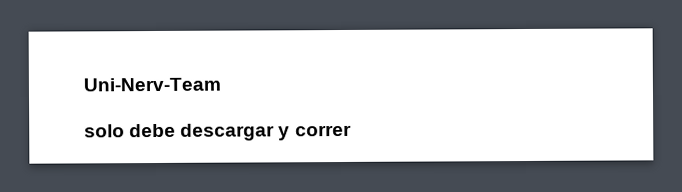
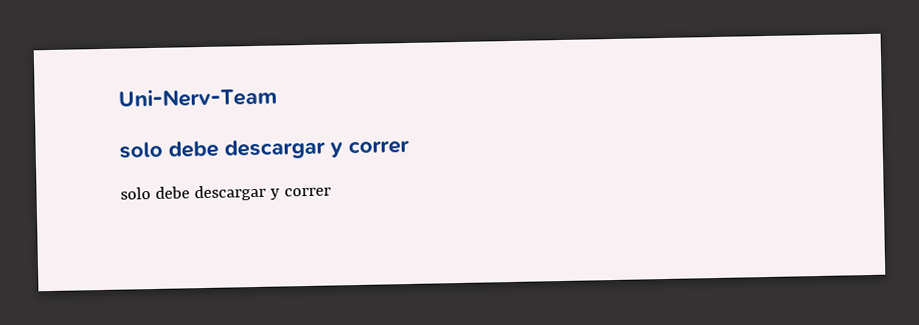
  Uni-Nerv-Team
+ solo debe descargar y correr

